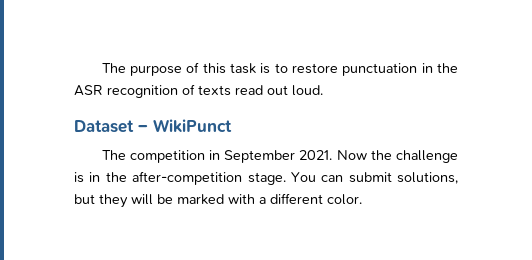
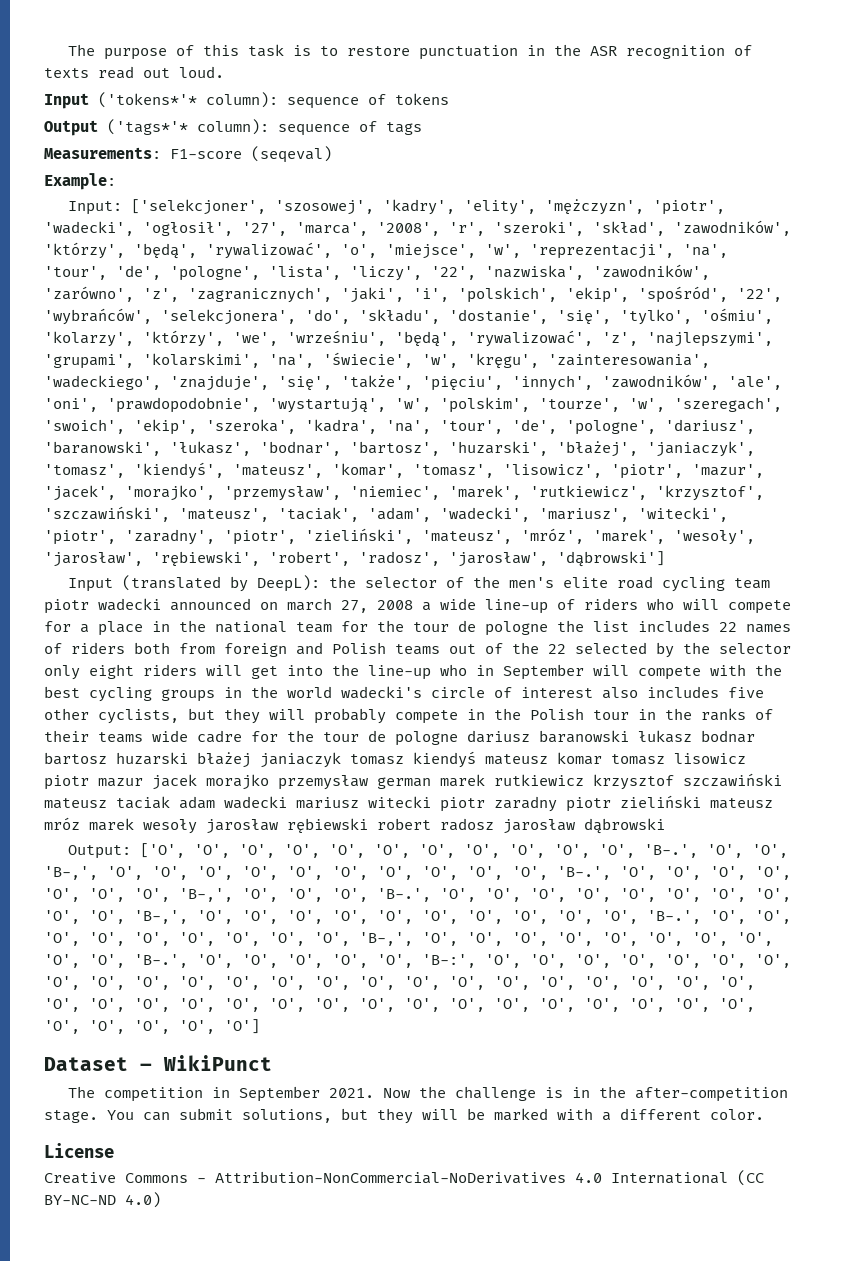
+ Input ('tokens*'* column): sequence of tokens
+ Output ('tags*'* column): sequence of tags
+ Measurements: F1-score (seqeval)
+ Example:
+ Input: ['selekcjoner', 'szosowej', 'kadry', 'elity', 'mężczyzn', 'piotr', 'wadecki', 'ogłosił', '27', 'marca', '2008', 'r', 'szeroki', 'skład', 'zawodników', 'którzy', 'będą', 'rywalizować', 'o', 'miejsce', 'w', 'reprezentacji', 'na', 'tour', 'de', 'pologne', 'lista', 'liczy', '22', 'nazwiska', 'zawodników', 'zarówno', 'z', 'zagranicznych', 'jaki', 'i', 'polskich', 'ekip', 'spośród', '22', 'wybrańców', 'selekcjonera', 'do', 'składu', 'dostanie', 'się', 'tylko', 'ośmiu', 'kolarzy', 'którzy', 'we', 'wrześniu', 'będą', 'rywalizować', 'z', 'najlepszymi', 'grupami', 'kolarskimi', 'na', 'świecie', 'w', 'kręgu', 'zainteresowania', 'wadeckiego', 'znajduje', 'się', 'także', 'pięciu', 'innych', 'zawodników', 'ale', 'oni', 'prawdopodobnie', 'wystartują', 'w', 'polskim', 'tourze', 'w', 'szeregach', 'swoich', 'ekip', 'szeroka', 'kadra', 'na', 'tour', 'de', 'pologne', 'dariusz', 'baranowski', 'łukasz', 'bodnar', 'bartosz', 'huzarski', 'błażej', 'janiaczyk', 'tomasz', 'kiendyś', 'mateusz', 'komar', 'tomasz', 'lisowicz', 'piotr', 'mazur', 'jacek', 'morajko', 'przemysław', 'niemiec', 'marek', 'rutkiewicz', 'krzysztof', 'szczawiński', 'mateusz', 'taciak', 'adam', 'wadecki', 'mariusz', 'witecki', 'piotr', 'zaradny', 'piotr', 'zieliński', 'mateusz', 'mróz', 'marek', 'wesoły', 'jarosław', 'rębiewski', 'robert', 'radosz', 'jarosław', 'dąbrowski']
+ Input (translated by DeepL): the selector of the men's elite road cycling team piotr wadecki announced on march 27, 2008 a wide line-up of riders who will compete for a place in the national team for the tour de pologne the list includes 22 names of riders both from foreign and Polish teams out of the 22 selected by the selector only eight riders will get into the line-up who in September will compete with the best cycling groups in the world wadecki's circle of interest also includes five other cyclists, but they will probably compete in the Polish tour in the ranks of their teams wide cadre for the tour de pologne dariusz baranowski łukasz bodnar bartosz huzarski błażej janiaczyk tomasz kiendyś mateusz komar tomasz lisowicz piotr mazur jacek morajko przemysław german marek rutkiewicz krzysztof szczawiński mateusz taciak adam wadecki mariusz witecki piotr zaradny piotr zieliński mateusz mróz marek wesoły jarosław rębiewski robert radosz jarosław dąbrowski
+ Output: ['O', 'O', 'O', 'O', 'O', 'O', 'O', 'O', 'O', 'O', 'O', 'B-.', 'O', 'O', 'B-,', 'O', 'O', 'O', 'O', 'O', 'O', 'O', 'O', 'O', 'O', 'B-.', 'O', 'O', 'O', 'O', 'O', 'O', 'O', 'B-,', 'O', 'O', 'O', 'B-.', 'O', 'O', 'O', 'O', 'O', 'O', 'O', 'O', 'O', 'O', 'B-,', 'O', 'O', 'O', 'O', 'O', 'O', 'O', 'O', 'O', 'O', 'B-.', 'O', 'O', 'O', 'O', 'O', 'O', 'O', 'O', 'O', 'B-,', 'O', 'O', 'O', 'O', 'O', 'O', 'O', 'O', 'O', 'O', 'B-.', 'O', 'O', 'O', 'O', 'O', 'B-:', 'O', 'O', 'O', 'O', 'O', 'O', 'O', 'O', 'O', 'O', 'O', 'O', 'O', 'O', 'O', 'O', 'O', 'O', 'O', 'O', 'O', 'O', 'O', 'O', 'O', 'O', 'O', 'O', 'O', 'O', 'O', 'O', 'O', 'O', 'O', 'O', 'O', 'O', 'O', 'O', 'O', 'O', 'O', 'O']
+ License
+ Creative Commons - Attribution-NonCommercial-NoDerivatives 4.0 International (CC BY-NC-ND 4.0)

